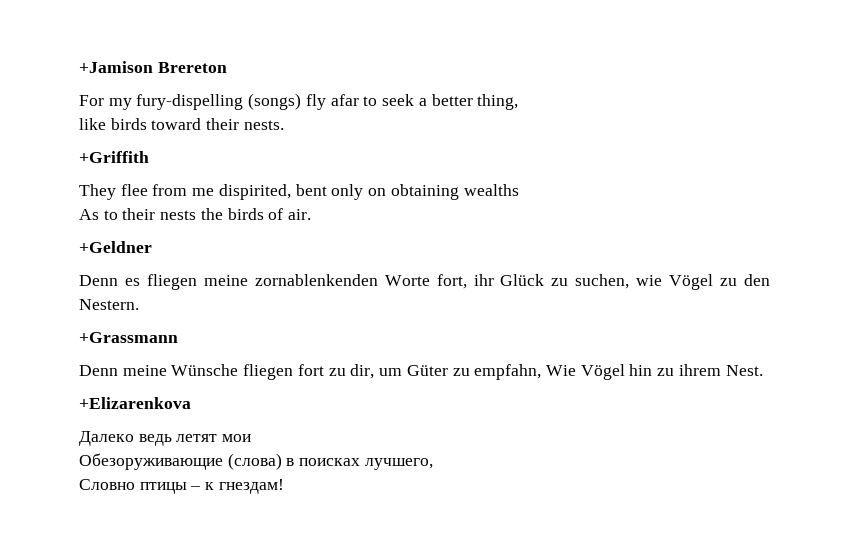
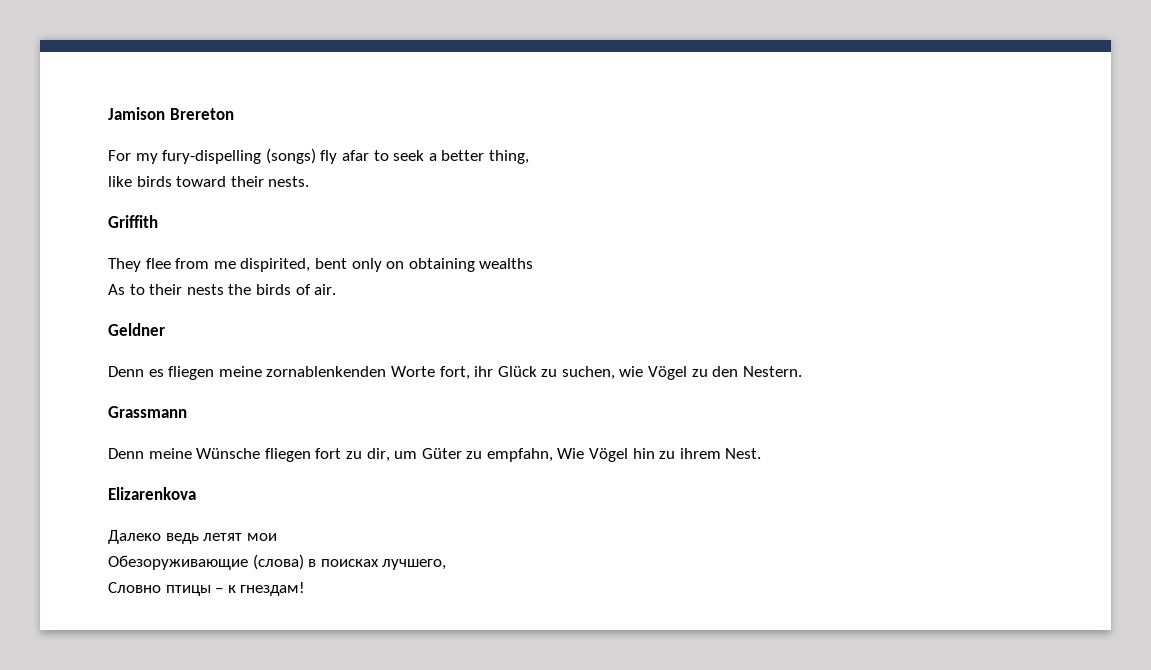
- +Jamison Brereton
+ Jamison Brereton
- +Griffith
+ Griffith
- +Geldner
+ Geldner
- +Grassmann
+ Grassmann
- +Elizarenkova
+ Elizarenkova

